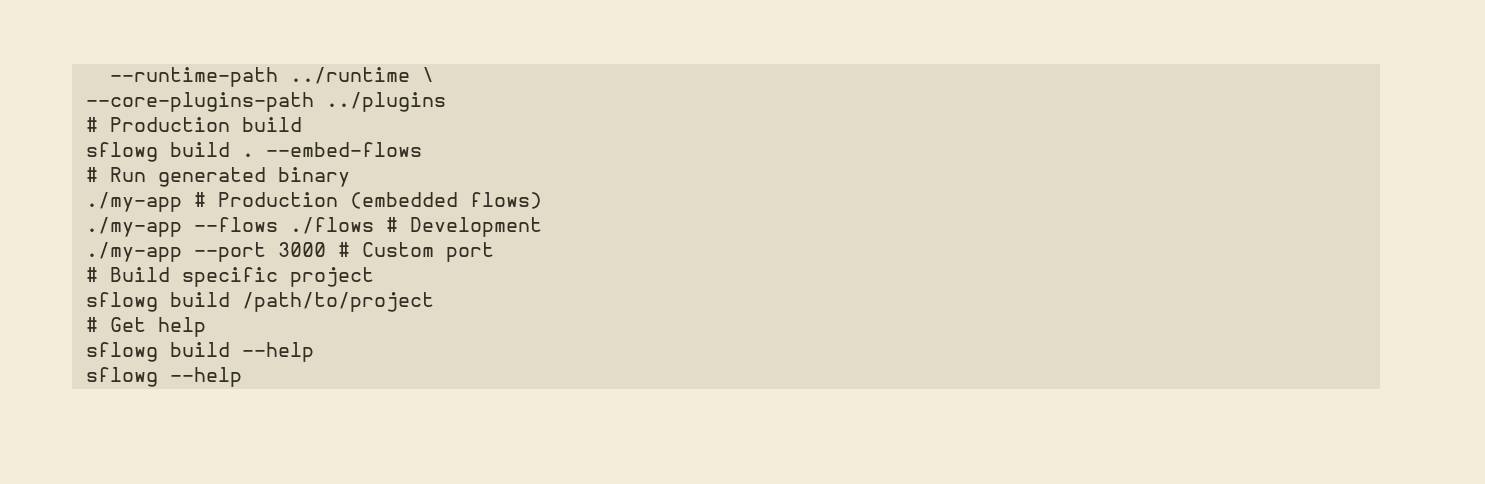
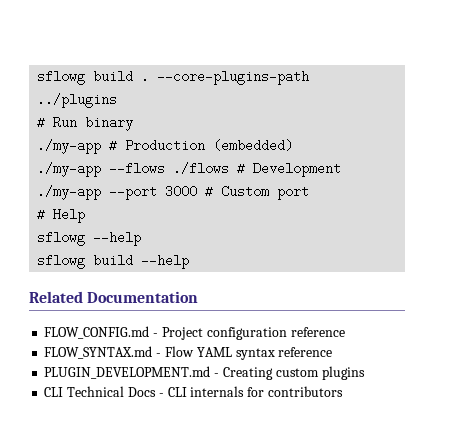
- --runtime-path ../runtime \
- --core-plugins-path ../plugins
+ sflowg build . --core-plugins-path ../plugins
- # Production build
- sflowg build . --embed-flows
- # Run generated binary
+ # Run binary
- ./my-app # Production (embedded flows)
+ ./my-app # Production (embedded)
- # Build specific project
- sflowg build /path/to/project
- # Get help
+ # Help
+ sflowg --help
  sflowg build --help
- sflowg --help
+ Related Documentation
+ FLOW_CONFIG.md - Project configuration reference
+ FLOW_SYNTAX.md - Flow YAML syntax reference
+ PLUGIN_DEVELOPMENT.md - Creating custom plugins
+ CLI Technical Docs - CLI internals for contributors

